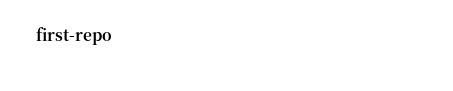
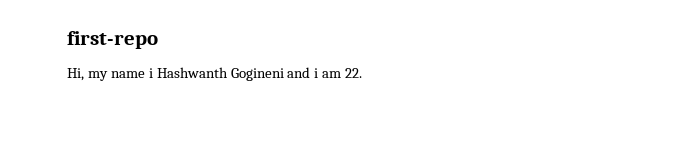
+ Hi, my name i Hashwanth Gogineni and i am 22.

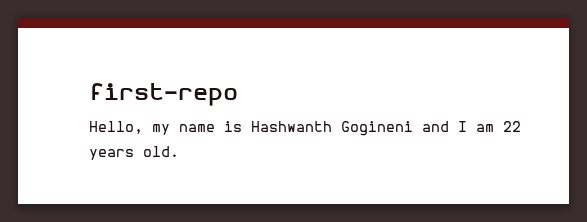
- Hi, my name i Hashwanth Gogineni and i am 22.
+ Hello, my name is Hashwanth Gogineni and I am 22 years old.

